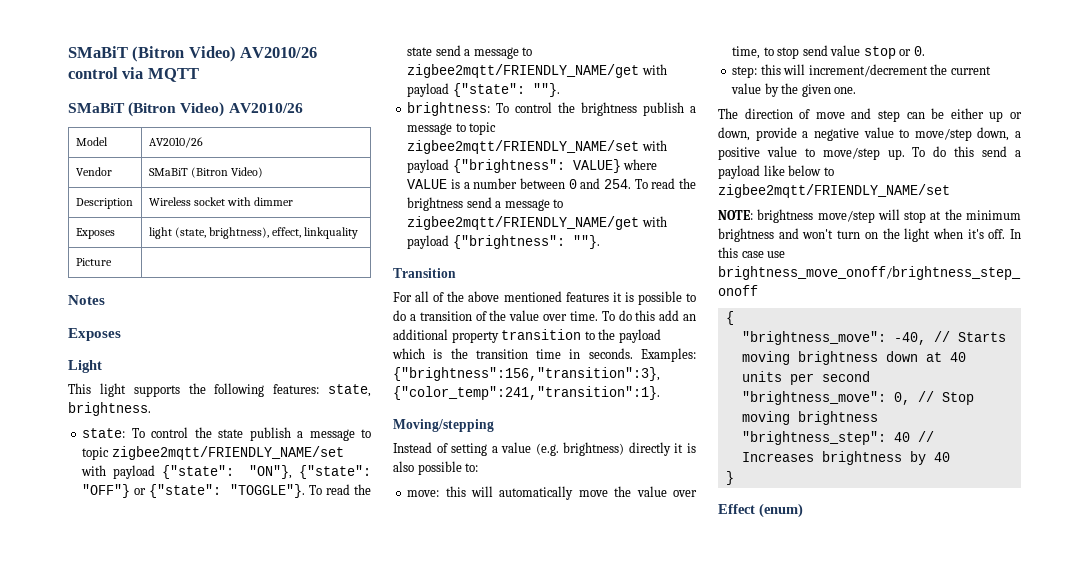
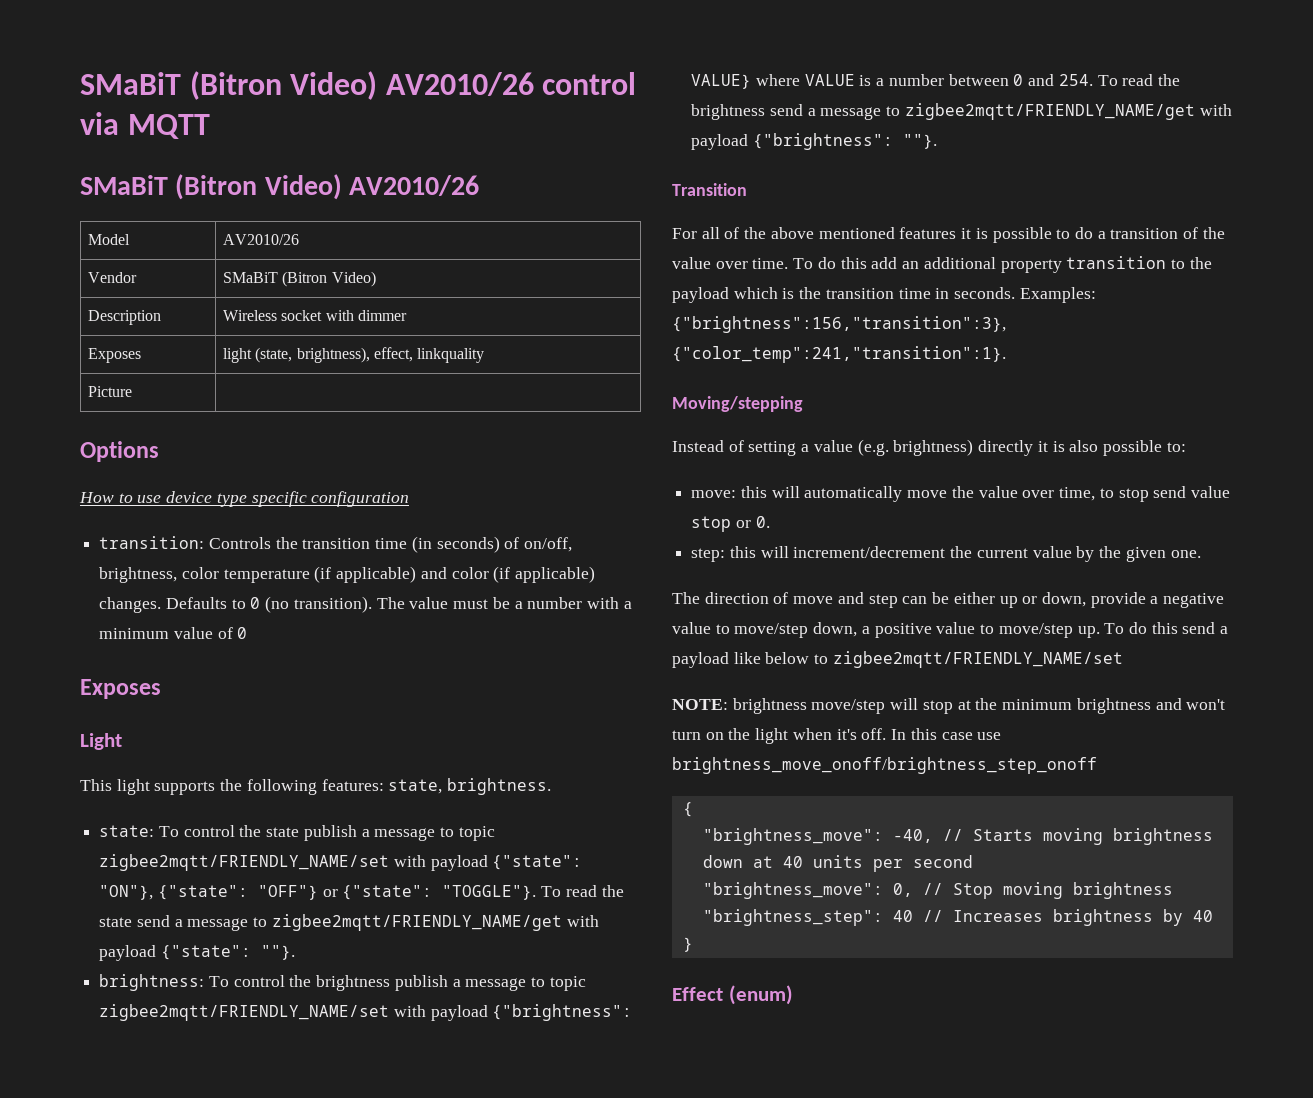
- Notes
+ Options
+ How to use device type specific configuration
+ transition: Controls the transition time (in seconds) of on/off, brightness, color temperature (if applicable) and color (if applicable) changes. Defaults to 0 (no transition). The value must be a number with a minimum value of 0

